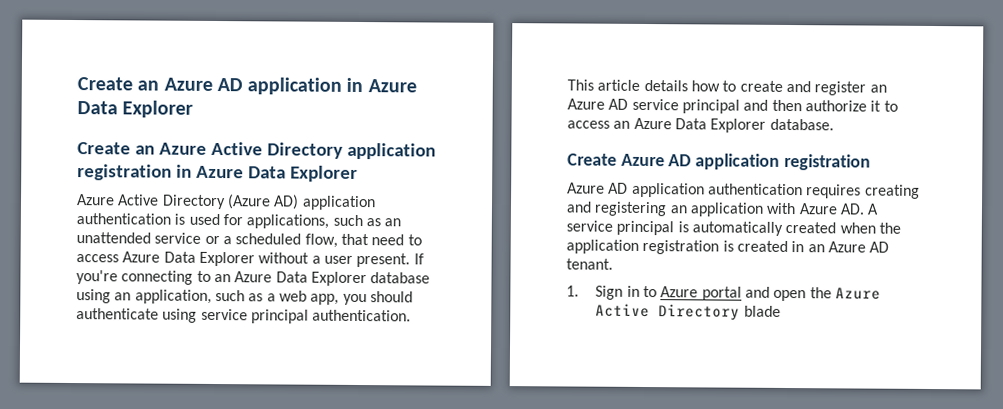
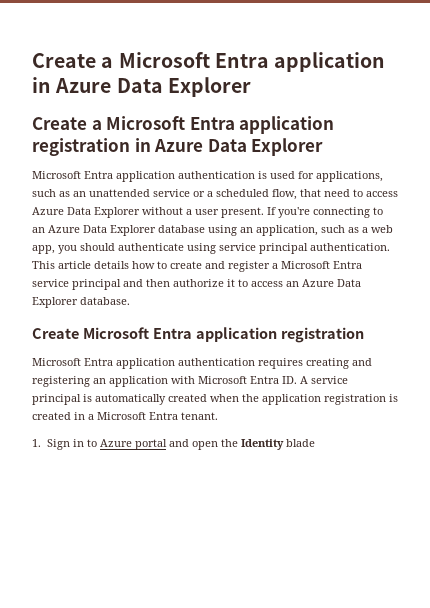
- Create an Azure AD application in Azure Data Explorer
+ Create a Microsoft Entra application in Azure Data Explorer
- Create an Azure Active Directory application registration in Azure Data Explorer
+ Create a Microsoft Entra application registration in Azure Data Explorer
- Azure Active Directory (Azure AD) application authentication is used for applications, such as an unattended service or a scheduled flow, that need to access Azure Data Explorer without a user present.
+ Microsoft Entra application authentication is used for applications, such as an unattended service or a scheduled flow, that need to access Azure Data Explorer without a user present.
- This article details how to create and register an Azure AD service principal and then authorize it to access an Azure Data Explorer database.
+ This article details how to create and register a Microsoft Entra service principal and then authorize it to access an Azure Data Explorer database.
- Create Azure AD application registration
+ Create Microsoft Entra application registration
- Azure AD application authentication requires creating and registering an application with Azure AD. A service principal is automatically created when the application registration is created in an Azure AD tenant.
+ Microsoft Entra application authentication requires creating and registering an application with Microsoft Entra ID. A service principal is automatically created when the application registration is created in a Microsoft Entra tenant.
- 1. Sign in to Azure portal and open the Azure Active Directory blade
+ 1. Sign in to Azure portal and open the Identity blade

